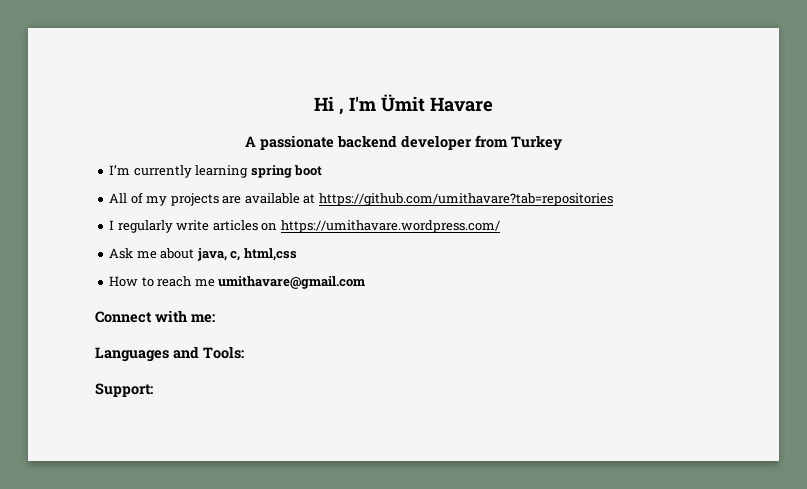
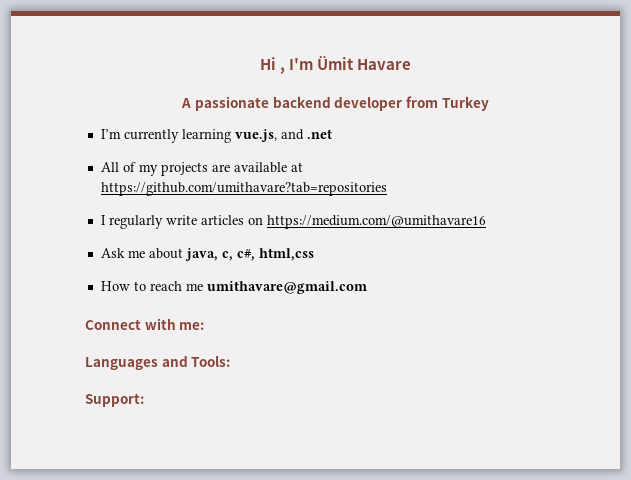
- I’m currently learning spring boot
+ I’m currently learning vue.js, and .net
- I regularly write articles on https://umithavare.wordpress.com/
+ I regularly write articles on https://medium.com/@umithavare16
- Ask me about java, c, html,css
+ Ask me about java, c, c#, html,css

